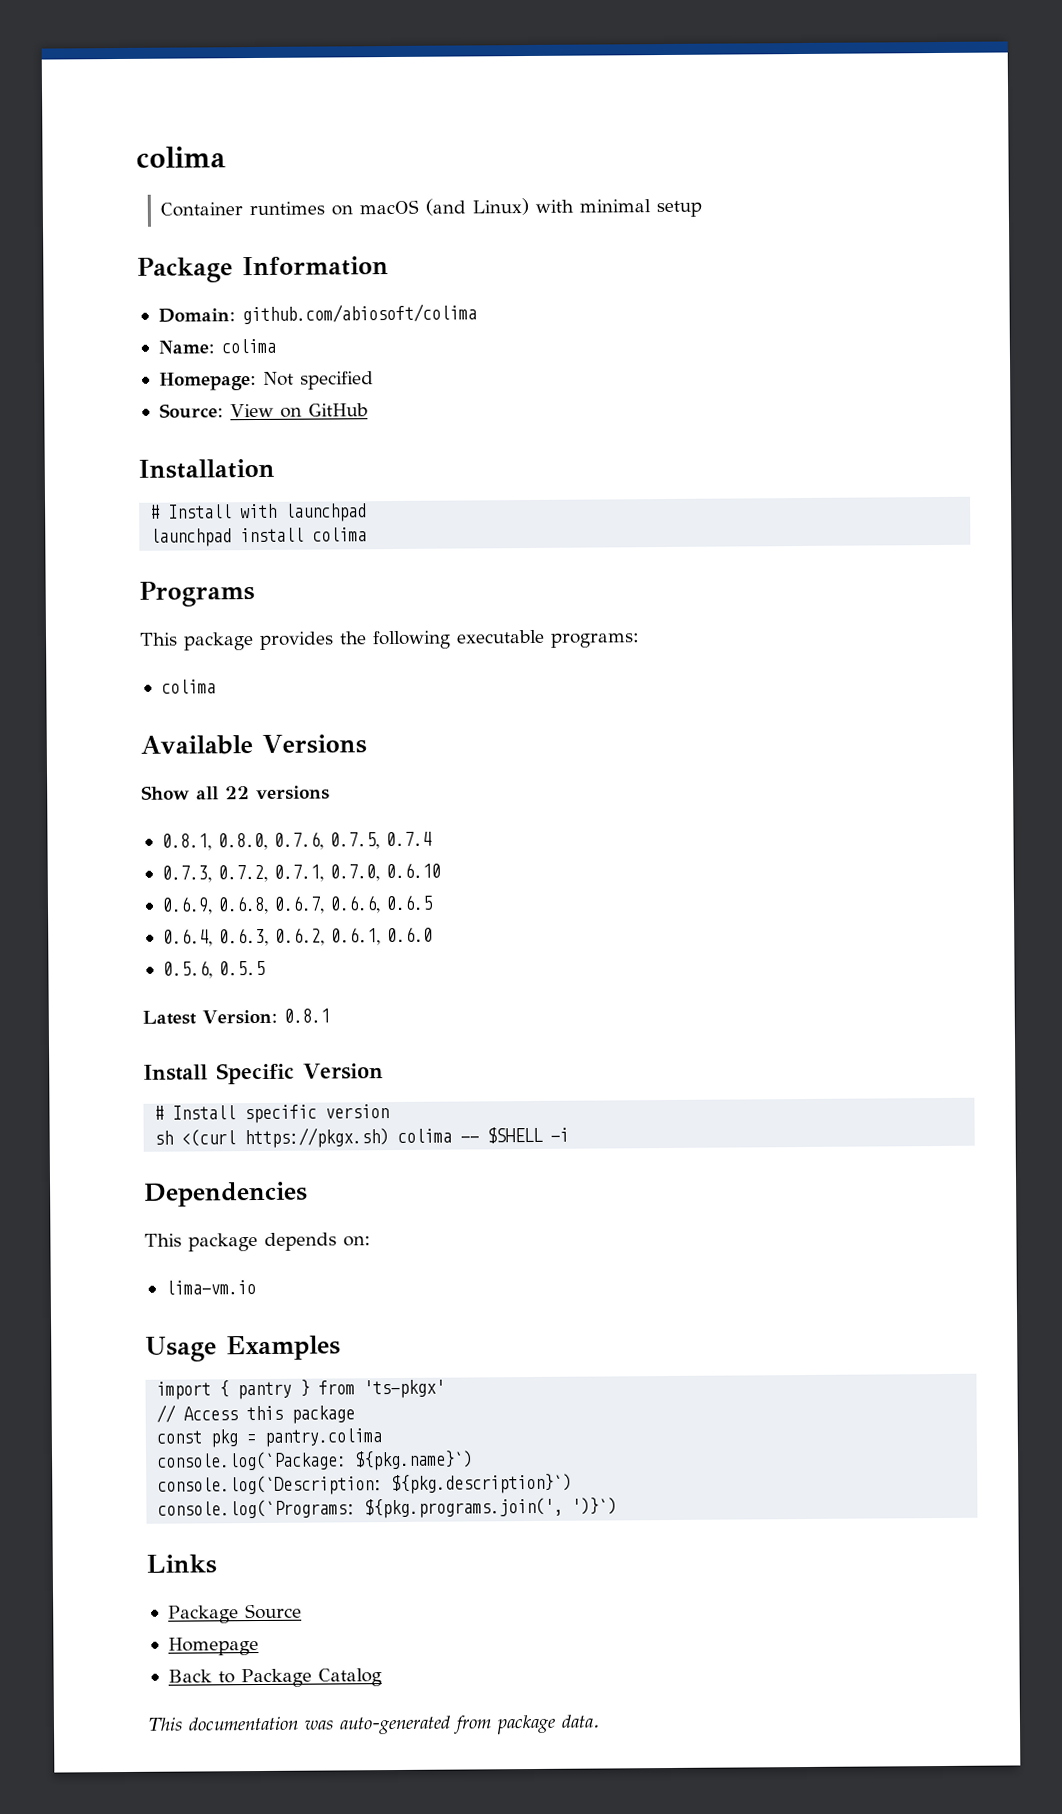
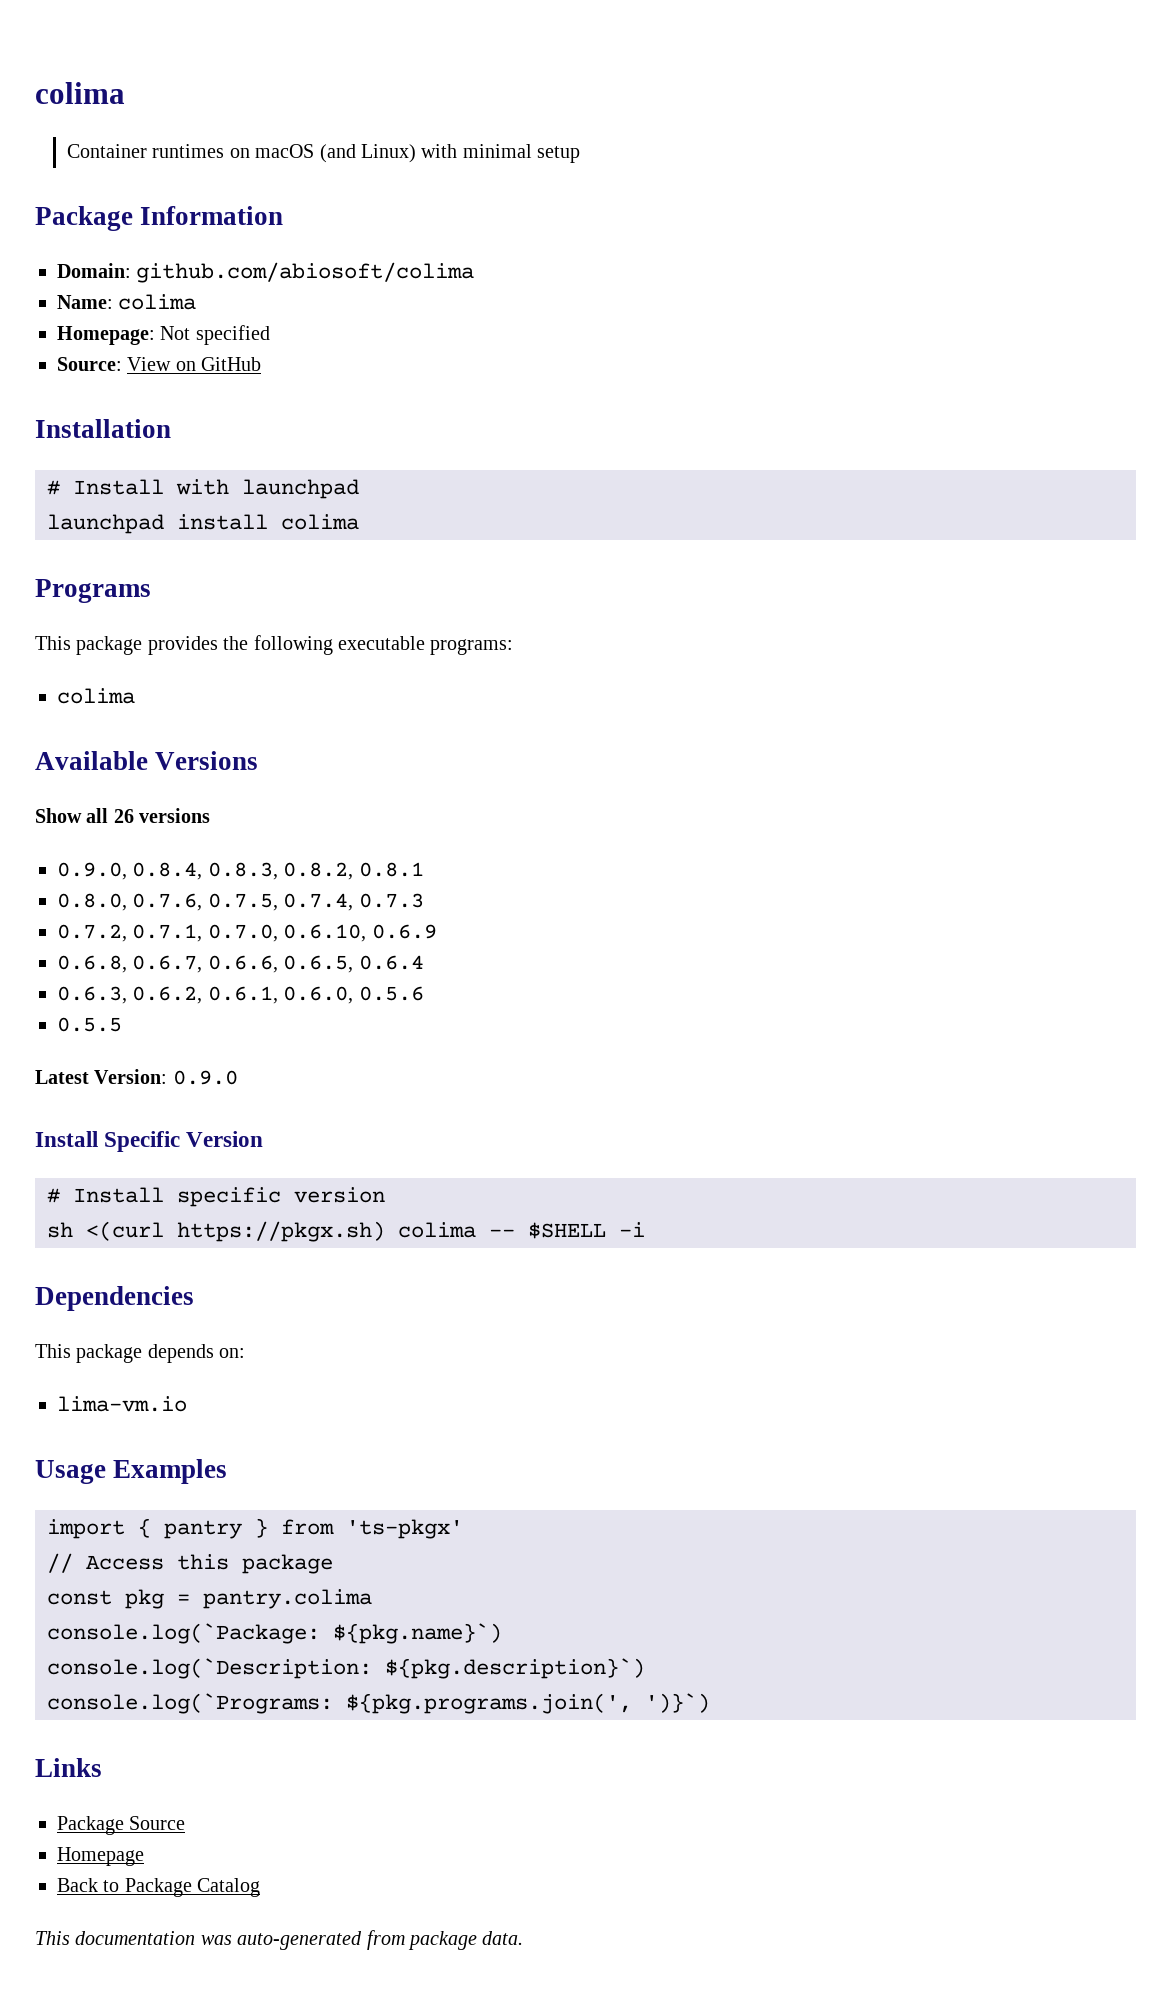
- Show all 22 versions
+ Show all 26 versions
- 0.8.1, 0.8.0, 0.7.6, 0.7.5, 0.7.4
- 0.7.3, 0.7.2, 0.7.1, 0.7.0, 0.6.10
- 0.6.9, 0.6.8, 0.6.7, 0.6.6, 0.6.5
- 0.6.4, 0.6.3, 0.6.2, 0.6.1, 0.6.0
- 0.5.6, 0.5.5
+ 0.9.0, 0.8.4, 0.8.3, 0.8.2, 0.8.1
+ 0.8.0, 0.7.6, 0.7.5, 0.7.4, 0.7.3
+ 0.7.2, 0.7.1, 0.7.0, 0.6.10, 0.6.9
+ 0.6.8, 0.6.7, 0.6.6, 0.6.5, 0.6.4
+ 0.6.3, 0.6.2, 0.6.1, 0.6.0, 0.5.6
+ 0.5.5
- Latest Version: 0.8.1
+ Latest Version: 0.9.0

